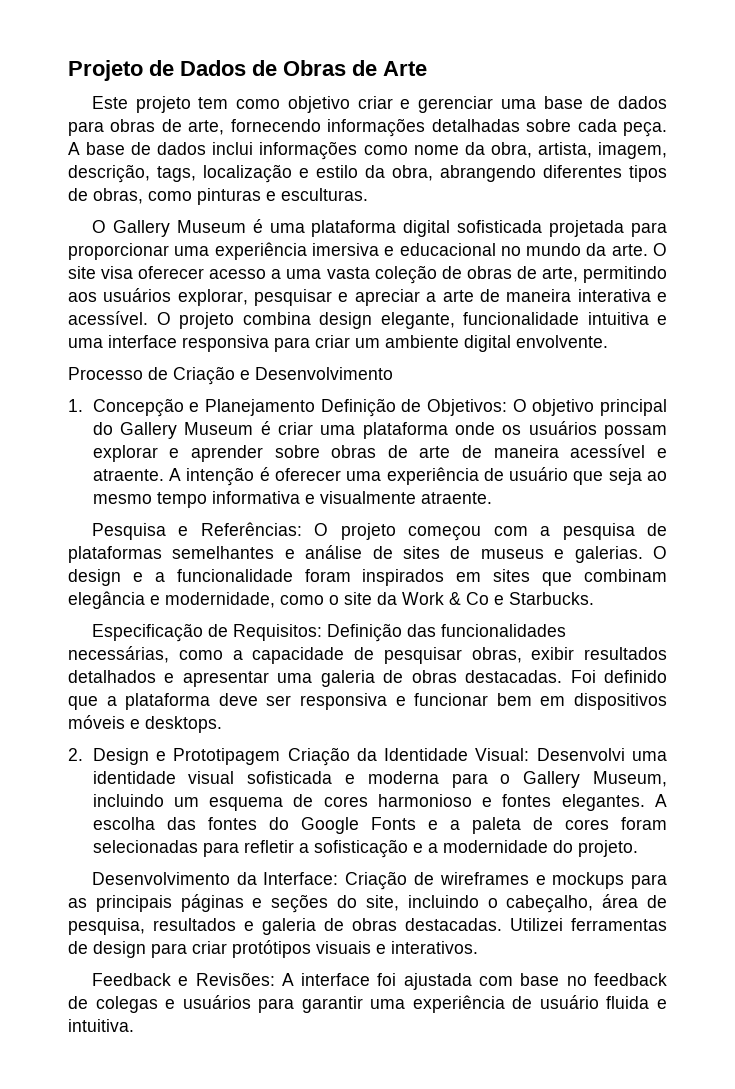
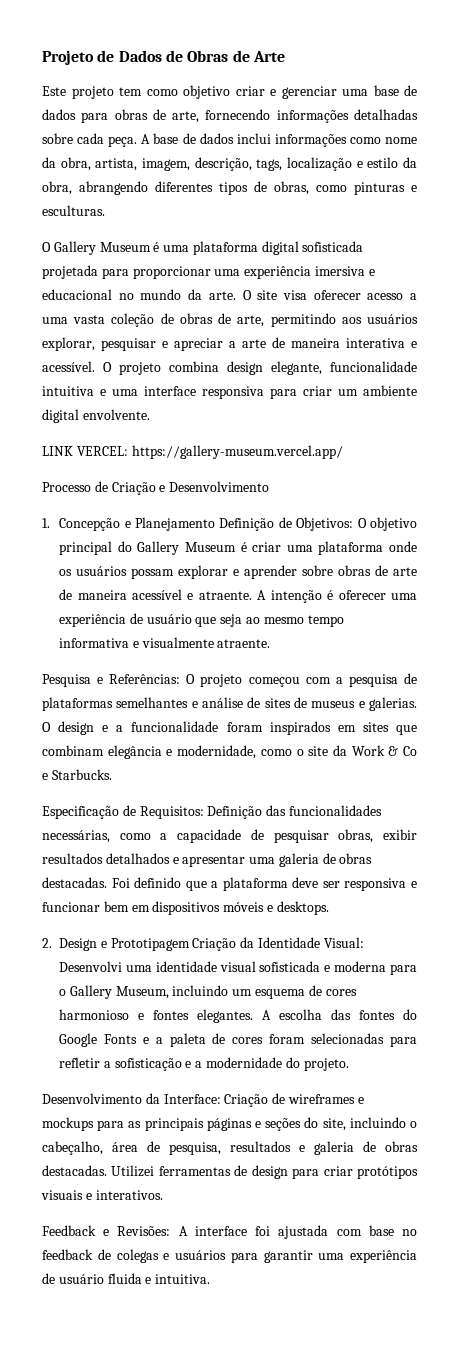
+ LINK VERCEL: https://gallery-museum.vercel.app/

